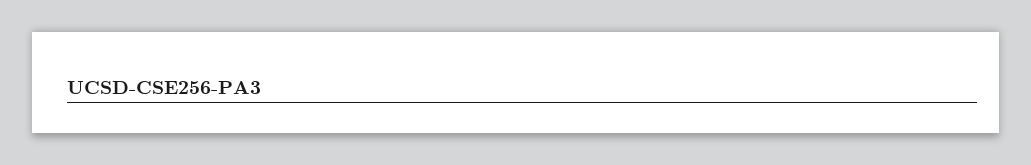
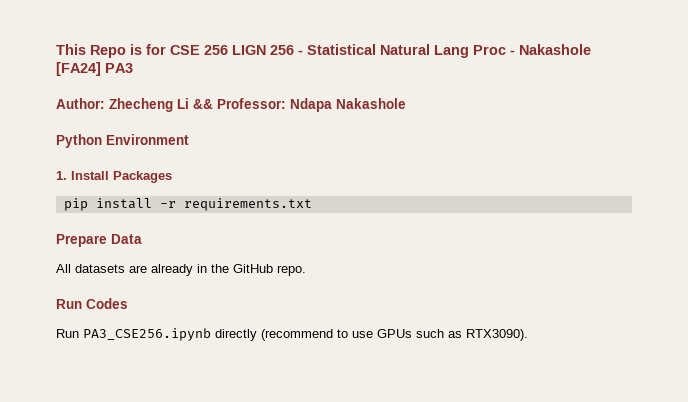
- UCSD-CSE256-PA3
+ This Repo is for CSE 256 LIGN 256 - Statistical Natural Lang Proc - Nakashole [FA24] PA3
+ Author: Zhecheng Li && Professor: Ndapa Nakashole
+ Python Environment
+ 1. Install Packages
+ pip install -r requirements.txt
+ Prepare Data
+ All datasets are already in the GitHub repo.
+ Run Codes
+ Run PA3_CSE256.ipynb directly (recommend to use GPUs such as RTX3090).

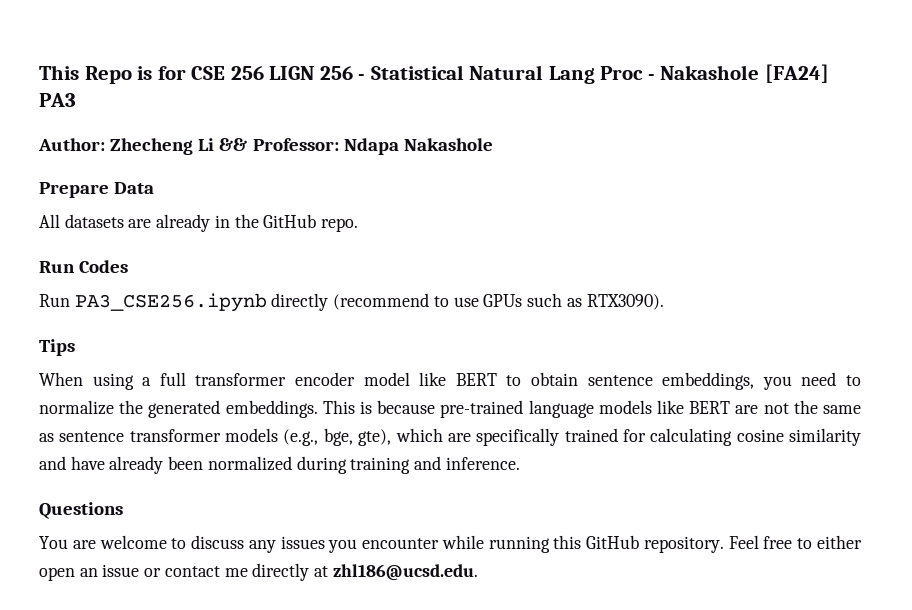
- Python Environment
- 1. Install Packages
- pip install -r requirements.txt
+ Tips
+ When using a full transformer encoder model like BERT to obtain sentence embeddings, you need to normalize the generated embeddings. This is because pre-trained language models like BERT are not the same as sentence transformer models (e.g., bge, gte), which are specifically trained for calculating cosine similarity and have already been normalized during training and inference.
+ Questions
+ You are welcome to discuss any issues you encounter while running this GitHub repository. Feel free to either open an issue or contact me directly at zhl186@ucsd.edu.

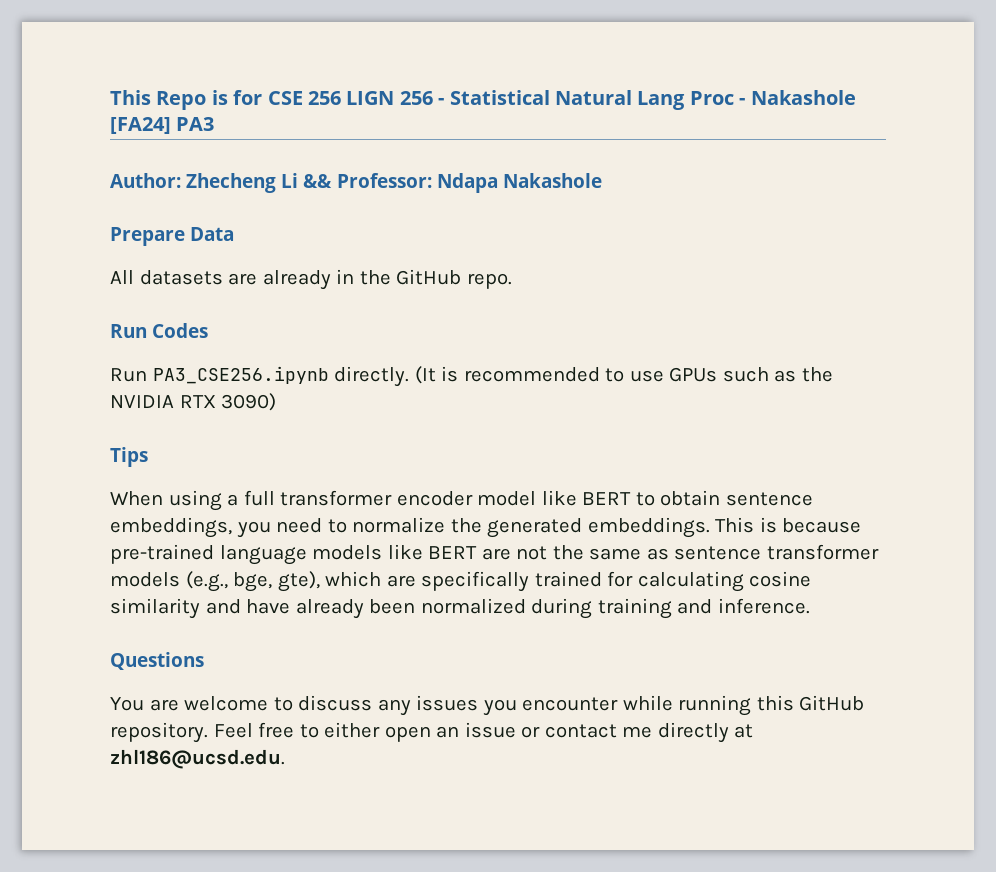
- Run PA3_CSE256.ipynb directly (recommend to use GPUs such as RTX3090).
+ Run PA3_CSE256.ipynb directly. (It is recommended to use GPUs such as the NVIDIA RTX 3090)

